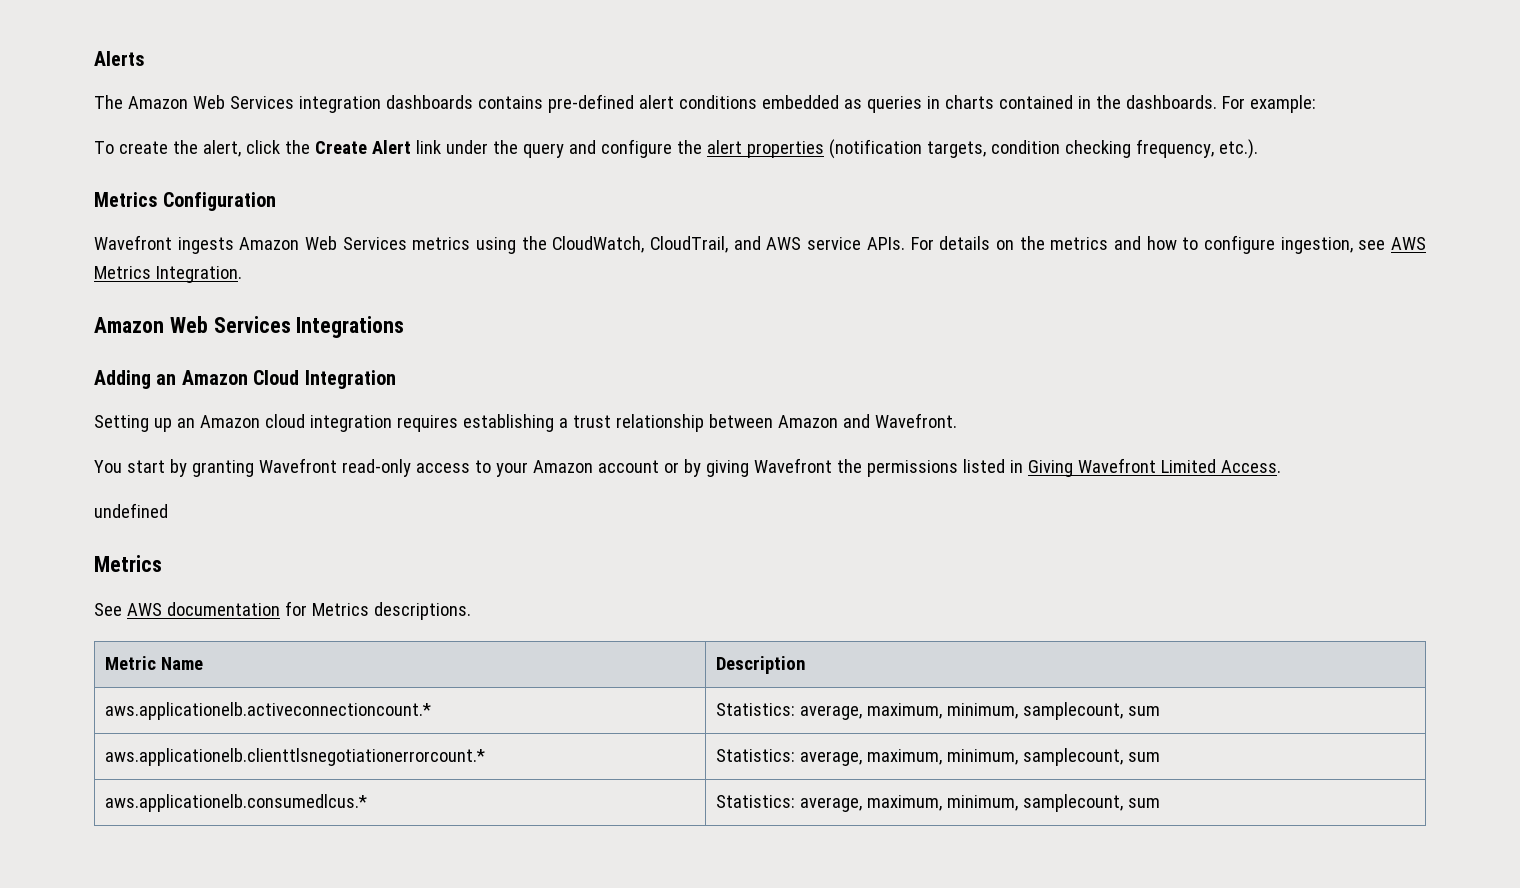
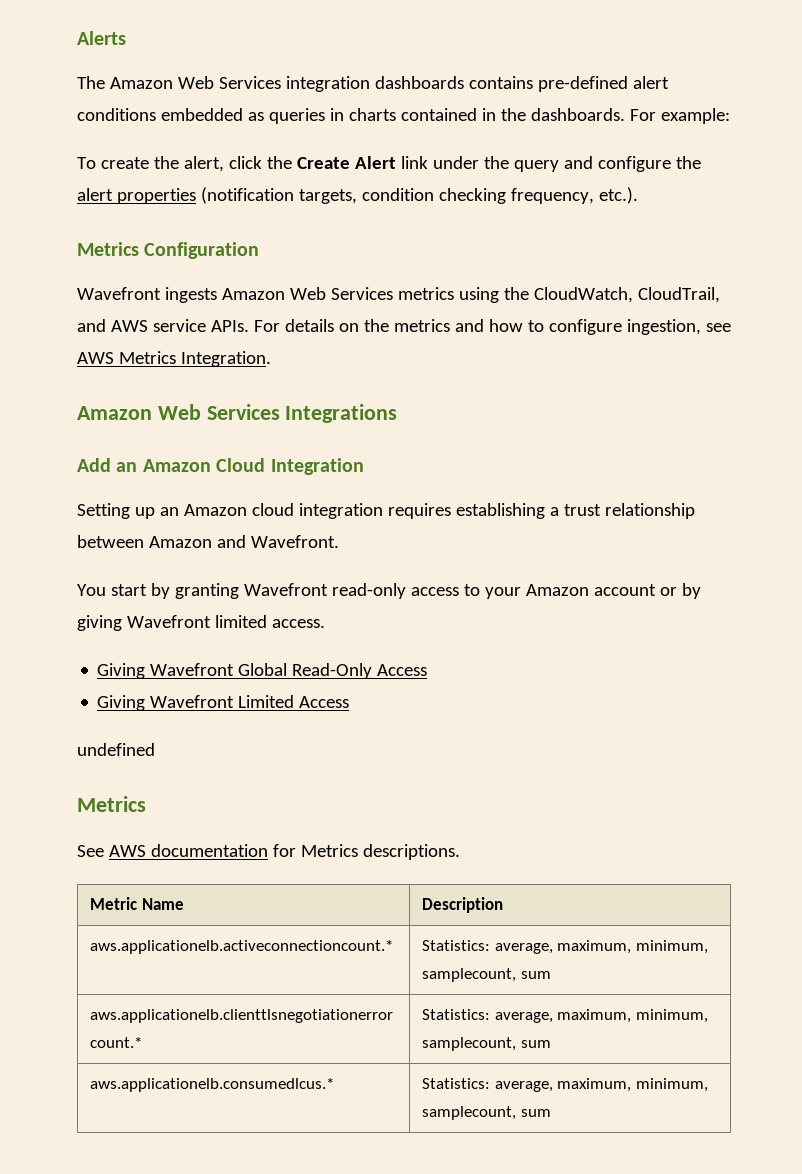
- Adding an Amazon Cloud Integration
+ Add an Amazon Cloud Integration
- You start by granting Wavefront read-only access to your Amazon account or by giving Wavefront the permissions listed in Giving Wavefront Limited Access.
+ You start by granting Wavefront read-only access to your Amazon account or by giving Wavefront limited access.
+ Giving Wavefront Global Read-Only Access
+ Giving Wavefront Limited Access

